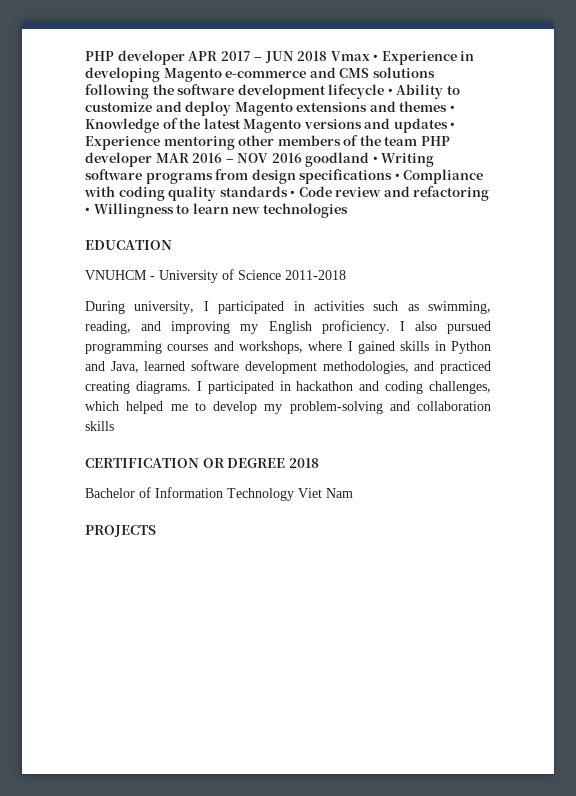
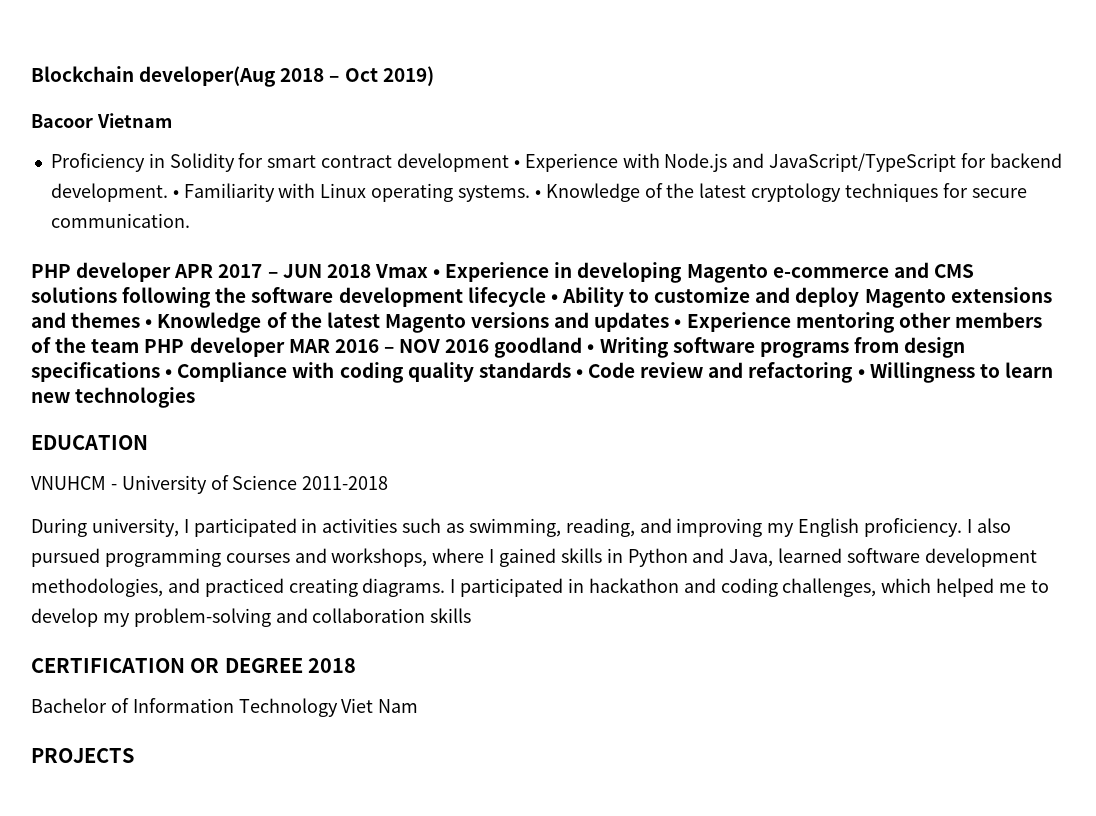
+ Blockchain developer(Aug 2018 – Oct 2019)
+ Bacoor Vietnam
+ Proficiency in Solidity for smart contract development • Experience with Node.js and JavaScript/TypeScript for backend development. • Familiarity with Linux operating systems. • Knowledge of the latest cryptology techniques for secure communication.

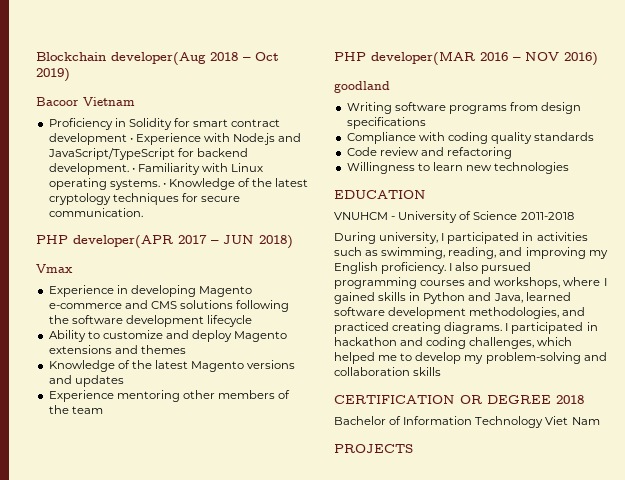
- PHP developer APR 2017 – JUN 2018 Vmax • Experience in developing Magento e-commerce and CMS solutions following the software development lifecycle • Ability to customize and deploy Magento extensions and themes • Knowledge of the latest Magento versions and updates • Experience mentoring other members of the team PHP developer MAR 2016 – NOV 2016 goodland • Writing software programs from design specifications • Compliance with coding quality standards • Code review and refactoring • Willingness to learn new technologies
+ PHP developer(APR 2017 – JUN 2018)
+ Vmax
+ Experience in developing Magento e-commerce and CMS solutions following the software development lifecycle
+ Ability to customize and deploy Magento extensions and themes
+ Knowledge of the latest Magento versions and updates
+ Experience mentoring other members of the team
+ PHP developer(MAR 2016 – NOV 2016)
+ goodland
+ Writing software programs from design specifications
+ Compliance with coding quality standards
+ Code review and refactoring
+ Willingness to learn new technologies

